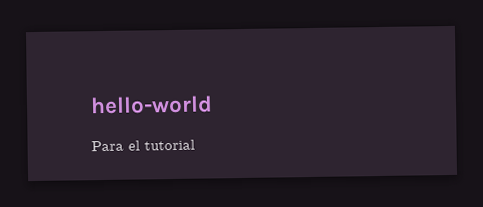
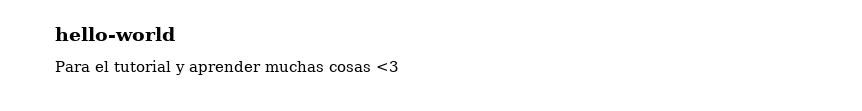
- Para el tutorial
+ Para el tutorial y aprender muchas cosas <3

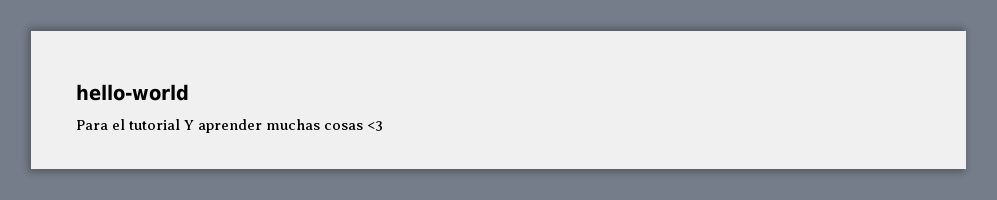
- Para el tutorial y aprender muchas cosas <3
+ Para el tutorial Y aprender muchas cosas <3

